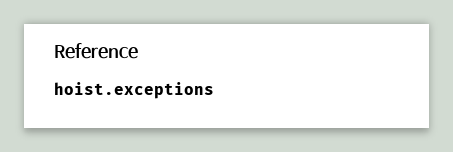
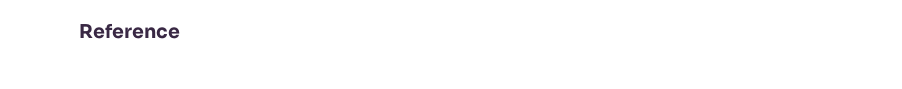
- hoist.exceptions

